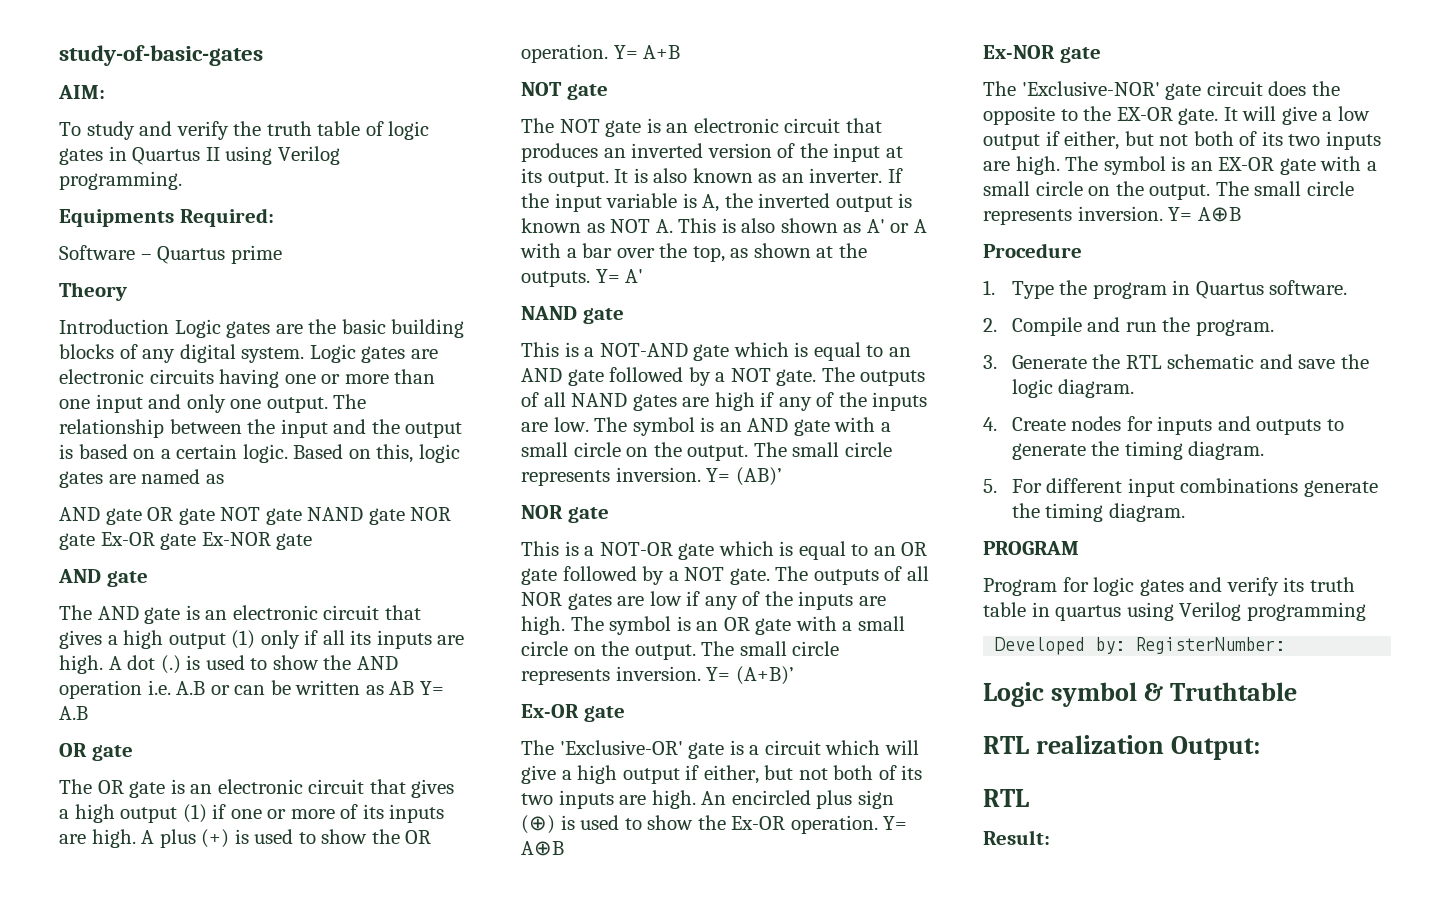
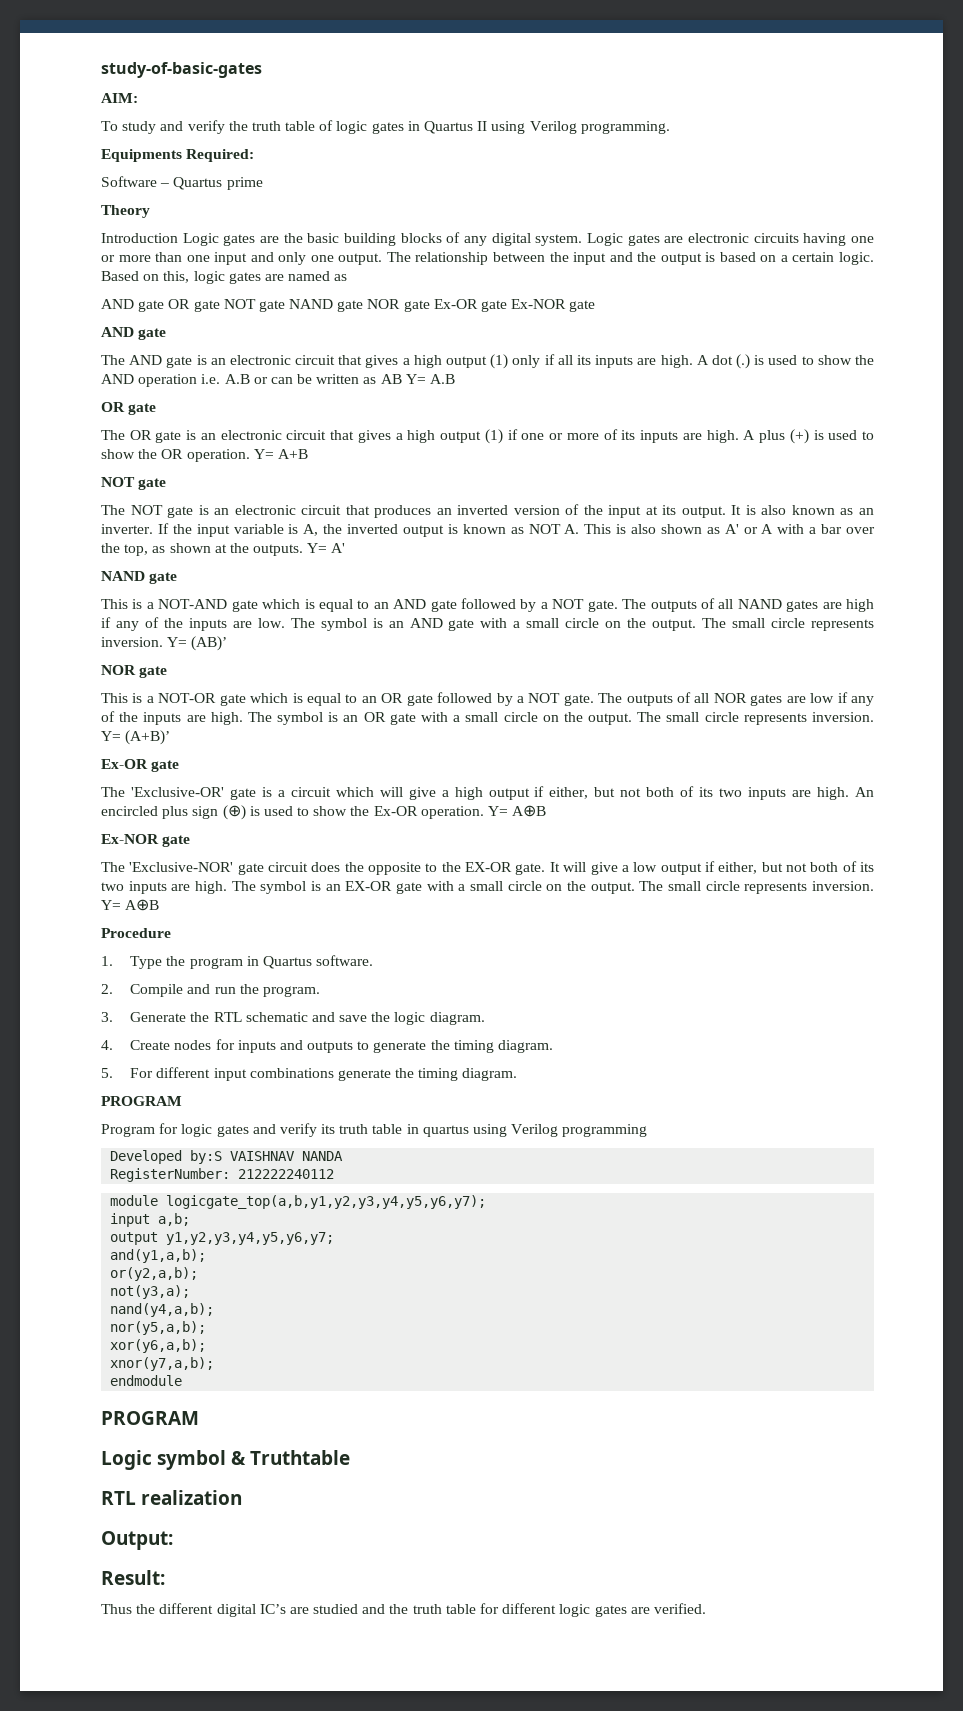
- Developed by: RegisterNumber:
+ Developed by:S VAISHNAV NANDA
+ RegisterNumber: 212222240112
+ module logicgate_top(a,b,y1,y2,y3,y4,y5,y6,y7);
+ input a,b;
+ output y1,y2,y3,y4,y5,y6,y7;
+ and(y1,a,b);
+ or(y2,a,b);
+ not(y3,a);
+ nand(y4,a,b);
+ nor(y5,a,b);
+ xor(y6,a,b);
+ xnor(y7,a,b);
+ endmodule
+ PROGRAM
- RTL realization Output:
- RTL
+ RTL realization
+ Output:
  Result:
+ Thus the different digital IC’s are studied and the truth table for different logic gates are verified.

